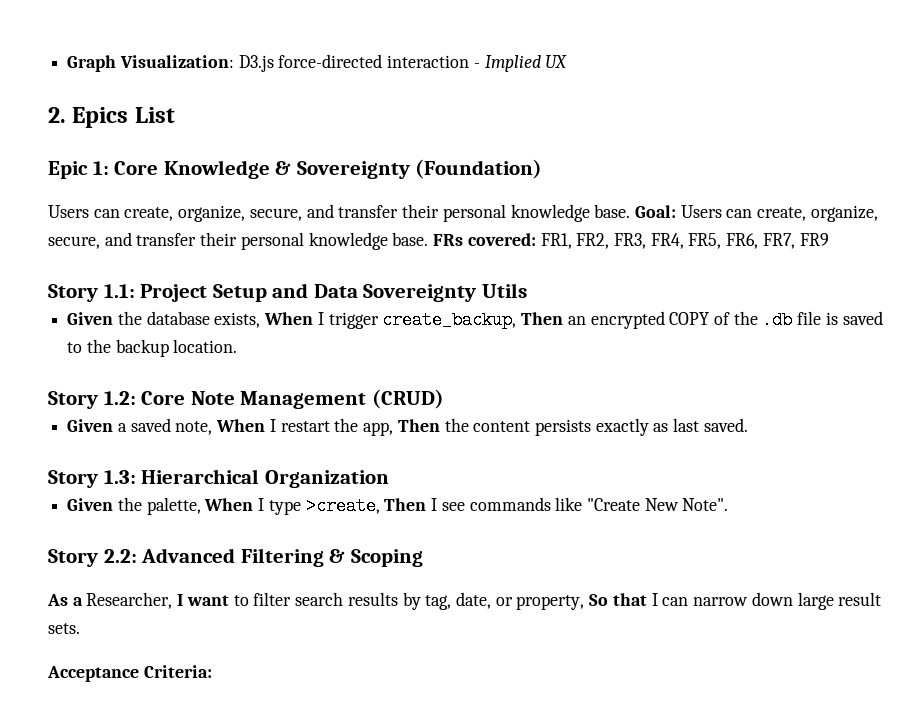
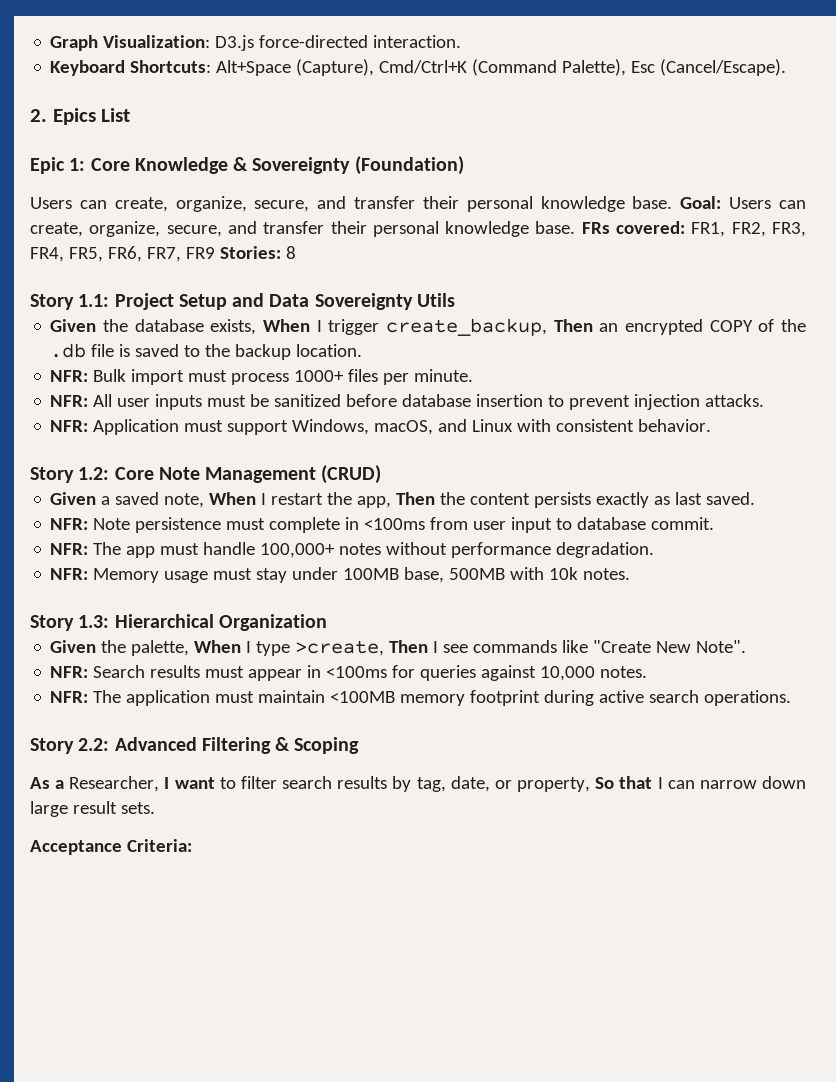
- Graph Visualization: D3.js force-directed interaction - Implied UX
+ Graph Visualization: D3.js force-directed interaction.
+ Keyboard Shortcuts: Alt+Space (Capture), Cmd/Ctrl+K (Command Palette), Esc (Cancel/Escape).
- FRs covered: FR1, FR2, FR3, FR4, FR5, FR6, FR7, FR9
+ FRs covered: FR1, FR2, FR3, FR4, FR5, FR6, FR7, FR9 Stories: 8
+ NFR: Bulk import must process 1000+ files per minute.
+ NFR: All user inputs must be sanitized before database insertion to prevent injection attacks.
+ NFR: Application must support Windows, macOS, and Linux with consistent behavior.
+ NFR: Note persistence must complete in <100ms from user input to database commit.
+ NFR: The app must handle 100,000+ notes without performance degradation.
+ NFR: Memory usage must stay under 100MB base, 500MB with 10k notes.
+ NFR: Search results must appear in <100ms for queries against 10,000 notes.
+ NFR: The application must maintain <100MB memory footprint during active search operations.

